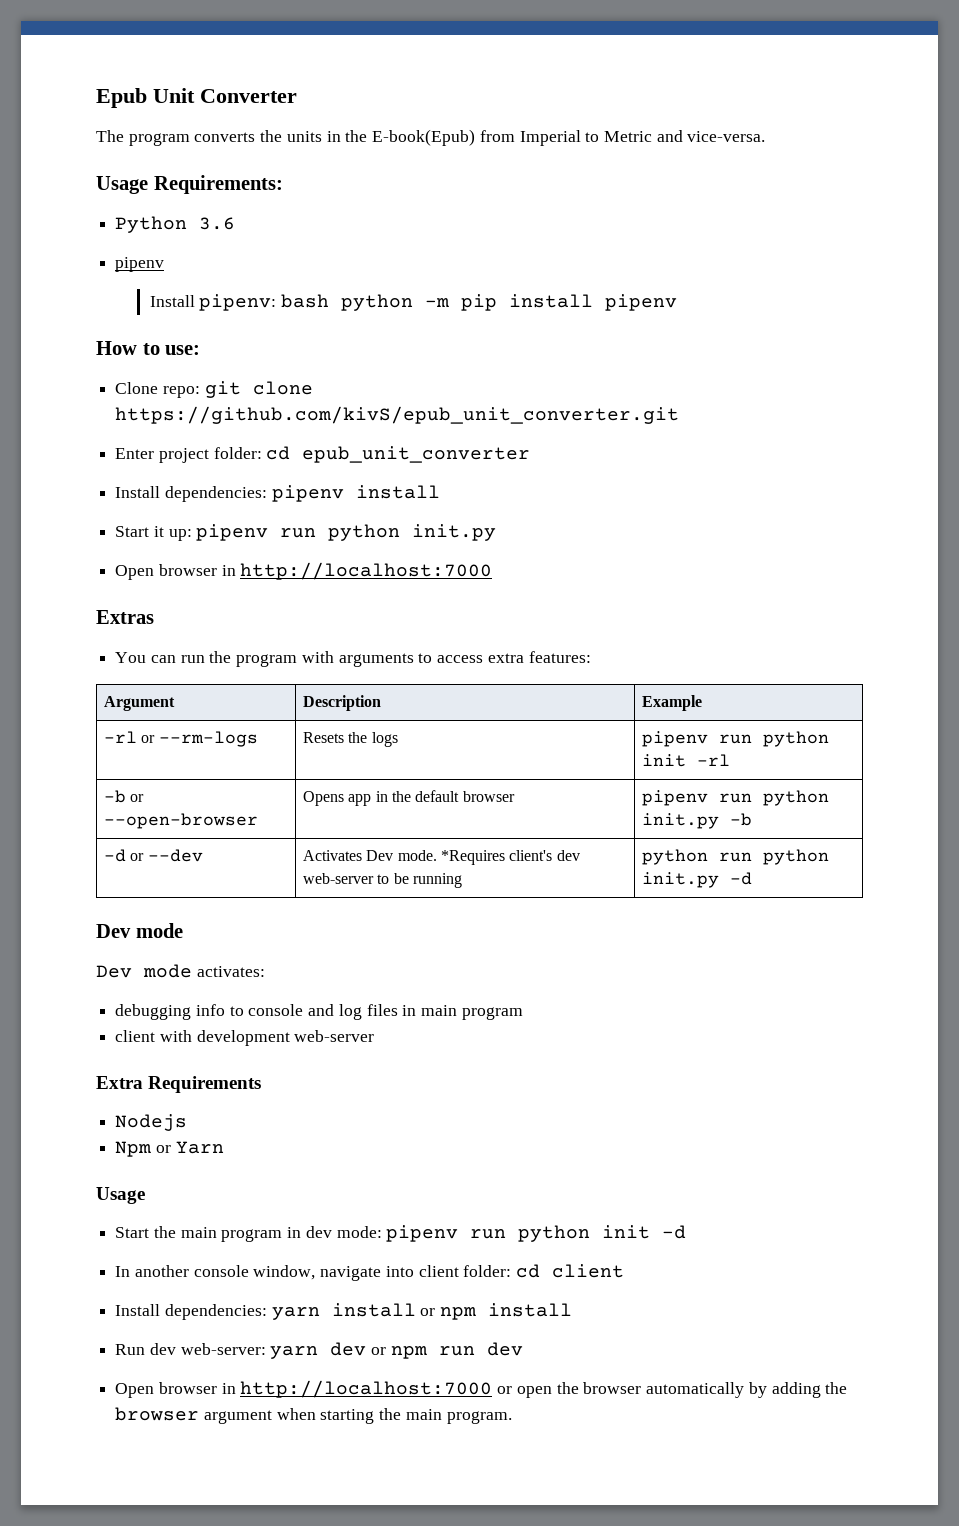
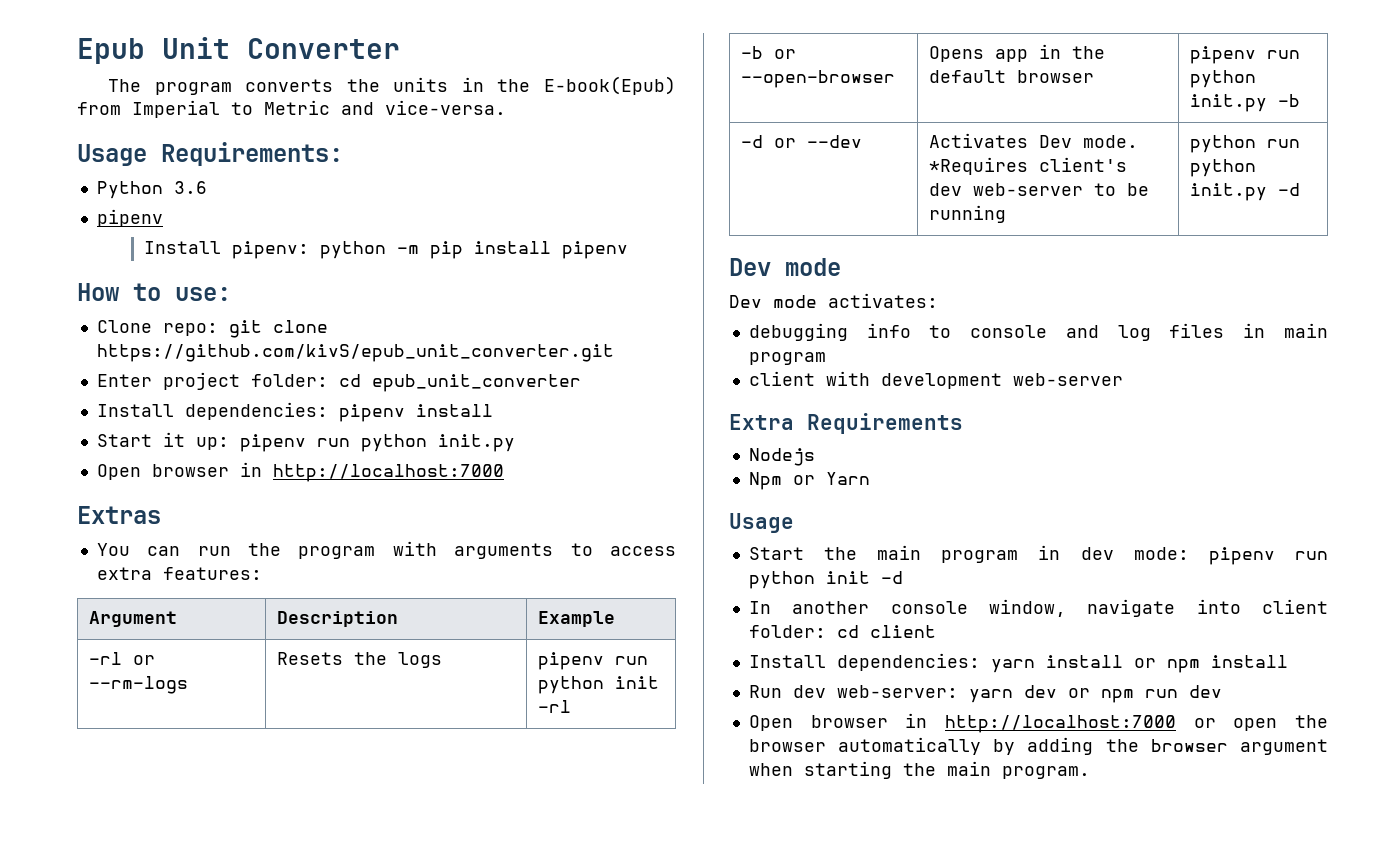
- Install pipenv: bash python -m pip install pipenv
+ Install pipenv: python -m pip install pipenv

